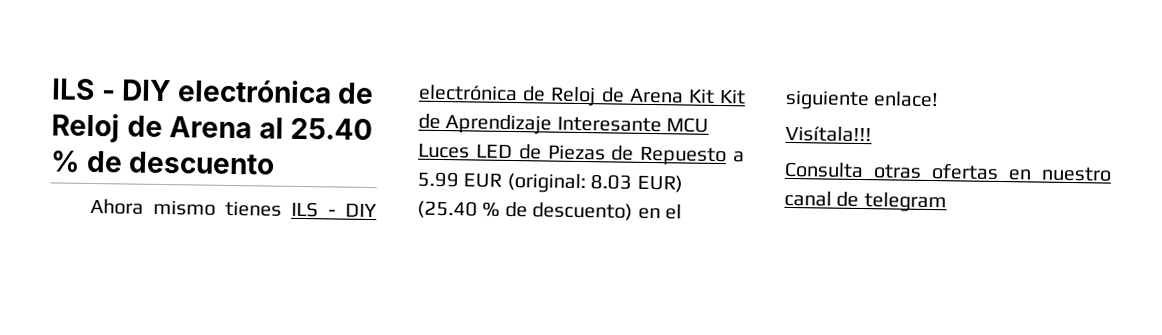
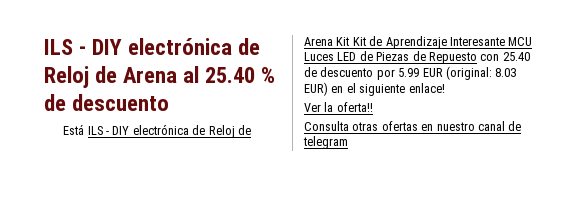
- Ahora mismo tienes ILS - DIY electrónica de Reloj de Arena Kit Kit de Aprendizaje Interesante MCU Luces LED de Piezas de Repuesto a 5.99 EUR (original: 8.03 EUR) (25.40 % de descuento) en el siguiente enlace!
+ Está ILS - DIY electrónica de Reloj de Arena Kit Kit de Aprendizaje Interesante MCU Luces LED de Piezas de Repuesto con 25.40 de descuento por 5.99 EUR (original: 8.03 EUR) en el siguiente enlace!
- Visítala!!!
+ Ver la oferta!!

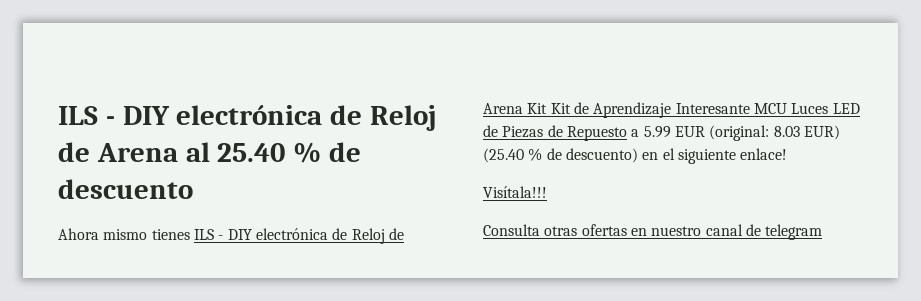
- Está ILS - DIY electrónica de Reloj de Arena Kit Kit de Aprendizaje Interesante MCU Luces LED de Piezas de Repuesto con 25.40 de descuento por 5.99 EUR (original: 8.03 EUR) en el siguiente enlace!
+ Ahora mismo tienes ILS - DIY electrónica de Reloj de Arena Kit Kit de Aprendizaje Interesante MCU Luces LED de Piezas de Repuesto a 5.99 EUR (original: 8.03 EUR) (25.40 % de descuento) en el siguiente enlace!
- Ver la oferta!!
+ Visítala!!!

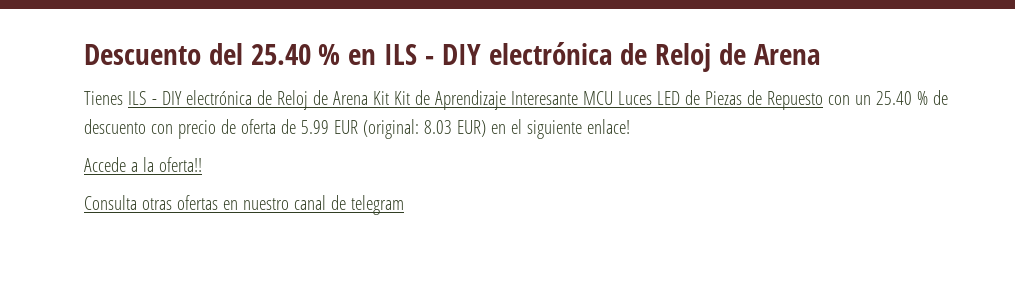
- ILS - DIY electrónica de Reloj de Arena al 25.40 % de descuento
- Ahora mismo tienes ILS - DIY electrónica de Reloj de Arena Kit Kit de Aprendizaje Interesante MCU Luces LED de Piezas de Repuesto a 5.99 EUR (original: 8.03 EUR) (25.40 % de descuento) en el siguiente enlace!
+ Descuento del 25.40 % en ILS - DIY electrónica de Reloj de Arena
+ Tienes ILS - DIY electrónica de Reloj de Arena Kit Kit de Aprendizaje Interesante MCU Luces LED de Piezas de Repuesto con un 25.40 % de descuento con precio de oferta de 5.99 EUR (original: 8.03 EUR) en el siguiente enlace!
- Visítala!!!
+ Accede a la oferta!!

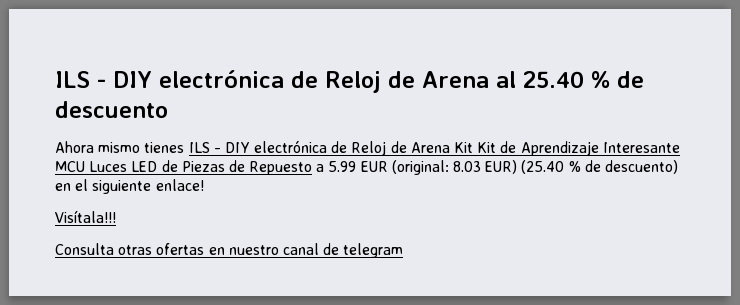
- Descuento del 25.40 % en ILS - DIY electrónica de Reloj de Arena
- Tienes ILS - DIY electrónica de Reloj de Arena Kit Kit de Aprendizaje Interesante MCU Luces LED de Piezas de Repuesto con un 25.40 % de descuento con precio de oferta de 5.99 EUR (original: 8.03 EUR) en el siguiente enlace!
+ ILS - DIY electrónica de Reloj de Arena al 25.40 % de descuento
+ Ahora mismo tienes ILS - DIY electrónica de Reloj de Arena Kit Kit de Aprendizaje Interesante MCU Luces LED de Piezas de Repuesto a 5.99 EUR (original: 8.03 EUR) (25.40 % de descuento) en el siguiente enlace!
- Accede a la oferta!!
+ Visítala!!!

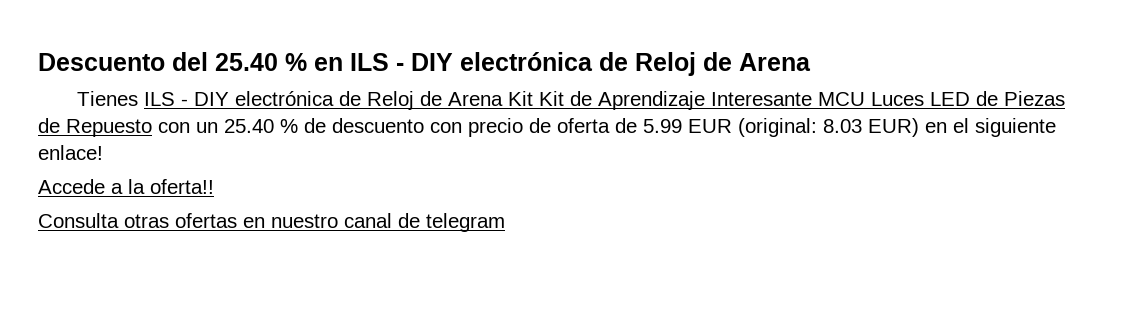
- ILS - DIY electrónica de Reloj de Arena al 25.40 % de descuento
- Ahora mismo tienes ILS - DIY electrónica de Reloj de Arena Kit Kit de Aprendizaje Interesante MCU Luces LED de Piezas de Repuesto a 5.99 EUR (original: 8.03 EUR) (25.40 % de descuento) en el siguiente enlace!
+ Descuento del 25.40 % en ILS - DIY electrónica de Reloj de Arena
+ Tienes ILS - DIY electrónica de Reloj de Arena Kit Kit de Aprendizaje Interesante MCU Luces LED de Piezas de Repuesto con un 25.40 % de descuento con precio de oferta de 5.99 EUR (original: 8.03 EUR) en el siguiente enlace!
- Visítala!!!
+ Accede a la oferta!!

